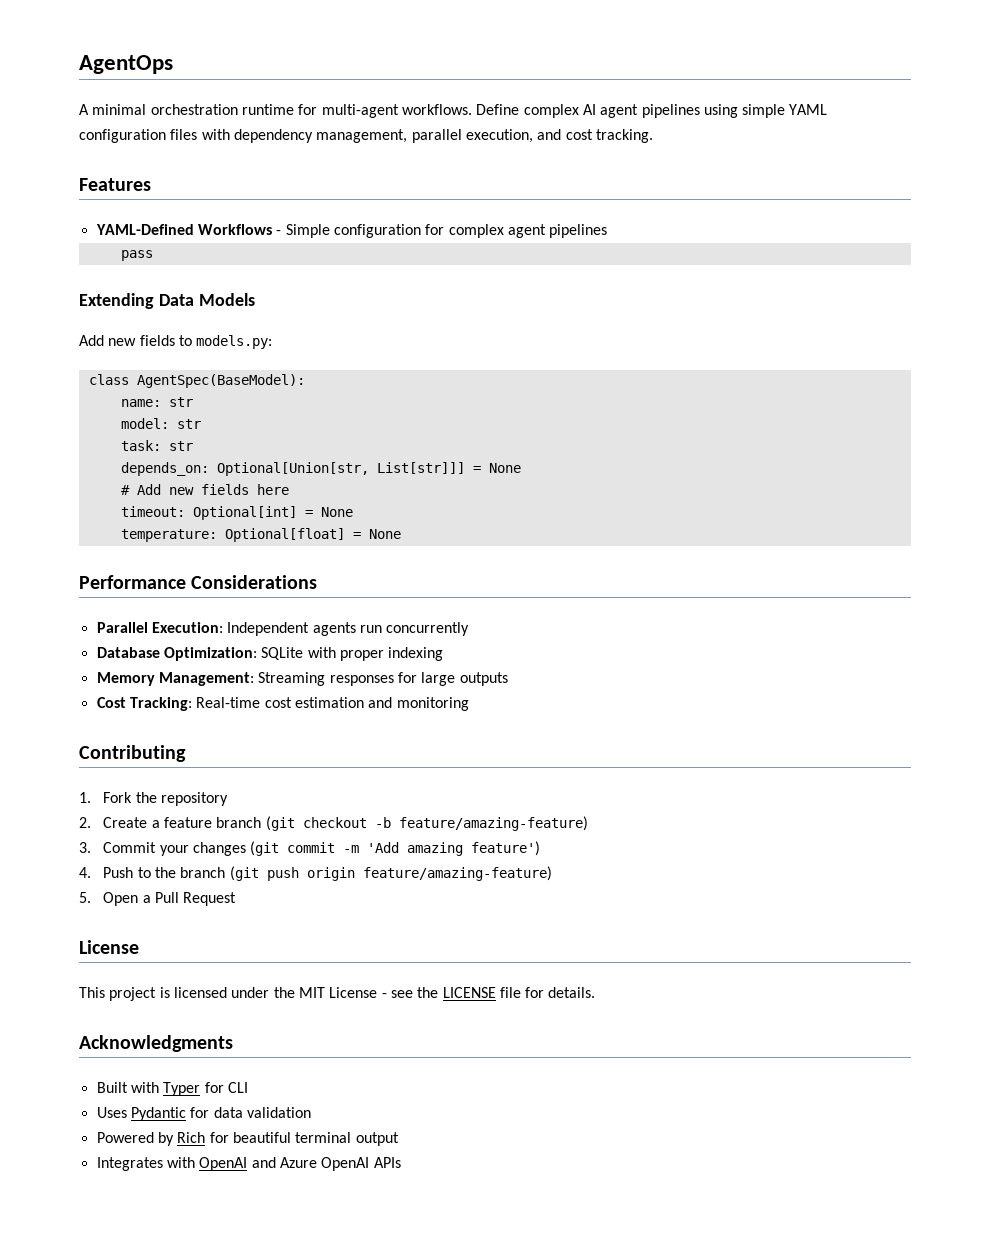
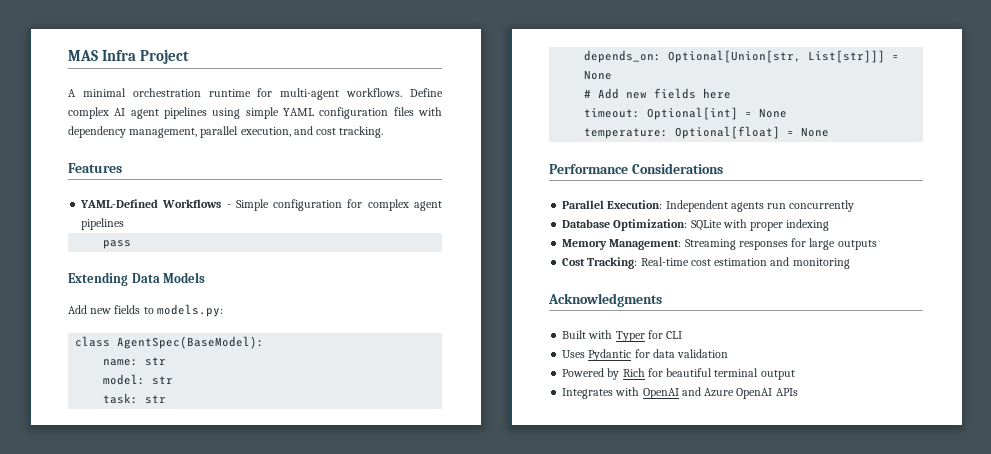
- AgentOps
+ MAS Infra Project
- Contributing
- 1. Fork the repository
- 2. Create a feature branch (git checkout -b feature/amazing-feature)
- 3. Commit your changes (git commit -m 'Add amazing feature')
- 4. Push to the branch (git push origin feature/amazing-feature)
- 5. Open a Pull Request
- License
- This project is licensed under the MIT License - see the LICENSE file for details.

